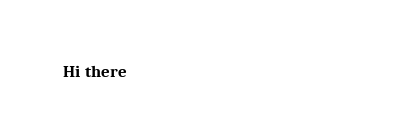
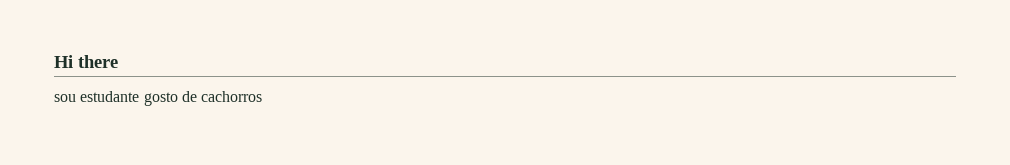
+ sou estudante gosto de cachorros

